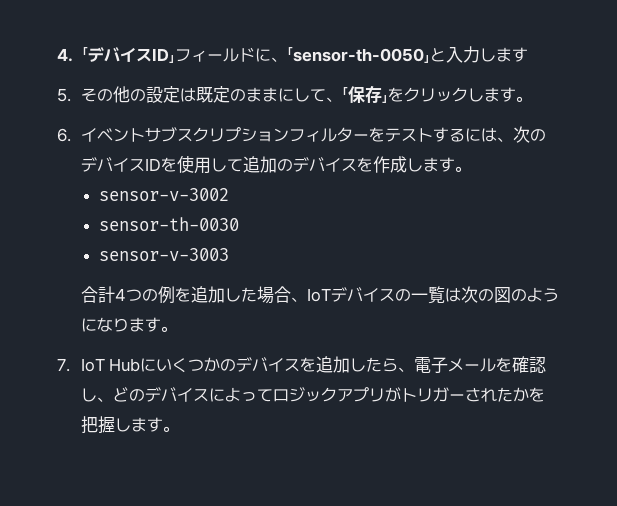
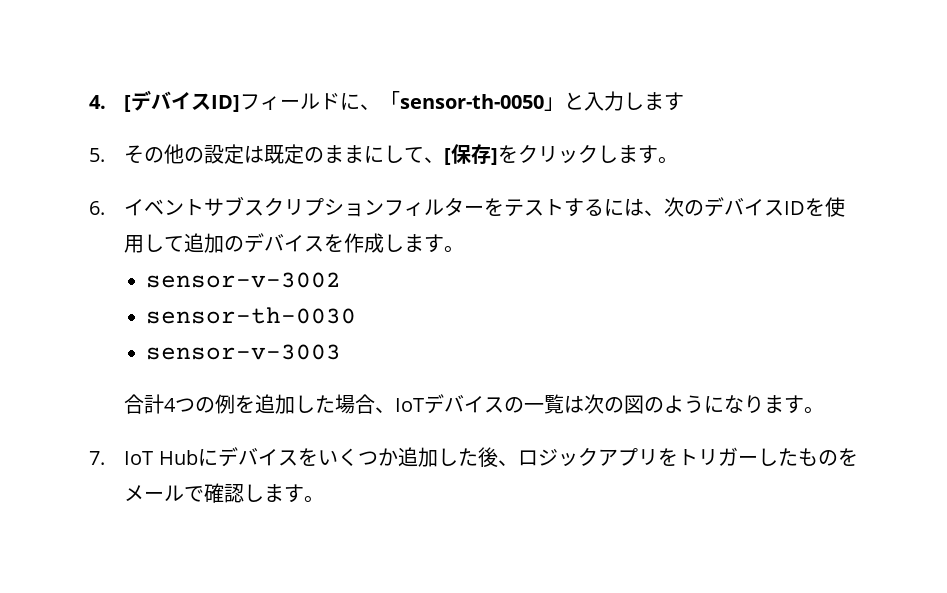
- 4.「デバイスID」フィールドに、「sensor-th-0050」と入力します
+ 4. [デバイスID]フィールドに、「sensor-th-0050」と入力します
- 5.その他の設定は既定のままにして、「保存」をクリックします。
+ 5.その他の設定は既定のままにして、[保存]をクリックします。
- 7. IoT Hubにいくつかのデバイスを追加したら、電子メールを確認し、どのデバイスによってロジックアプリがトリガーされたかを把握します。
+ 7. IoT Hubにデバイスをいくつか追加した後、ロジックアプリをトリガーしたものをメールで確認します。

